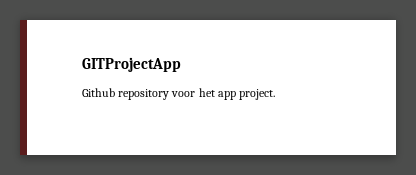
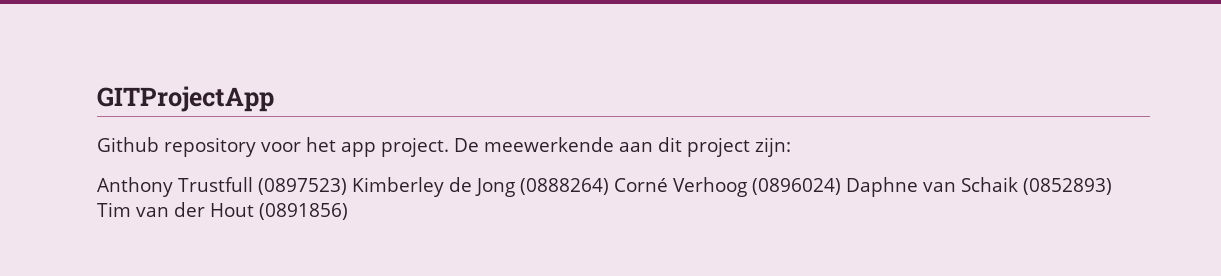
+ De meewerkende aan dit project zijn:
+ Anthony Trustfull (0897523) Kimberley de Jong (0888264) Corné Verhoog (0896024) Daphne van Schaik (0852893) Tim van der Hout (0891856)

